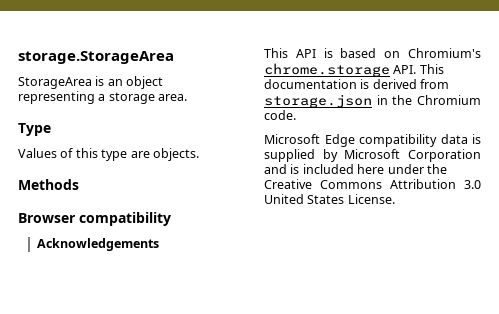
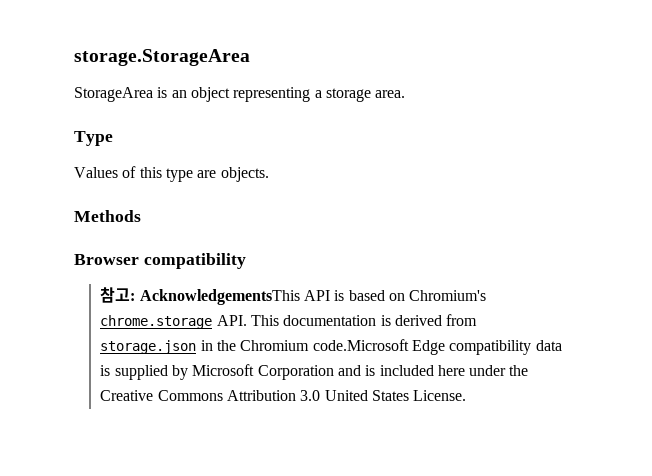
- Acknowledgements
- This API is based on Chromium's chrome.storage API. This documentation is derived from storage.json in the Chromium code.
- Microsoft Edge compatibility data is supplied by Microsoft Corporation and is included here under the Creative Commons Attribution 3.0 United States License.
+ 참고: AcknowledgementsThis API is based on Chromium's chrome.storage API. This documentation is derived from storage.json in the Chromium code.Microsoft Edge compatibility data is supplied by Microsoft Corporation and is included here under the Creative Commons Attribution 3.0 United States License.

